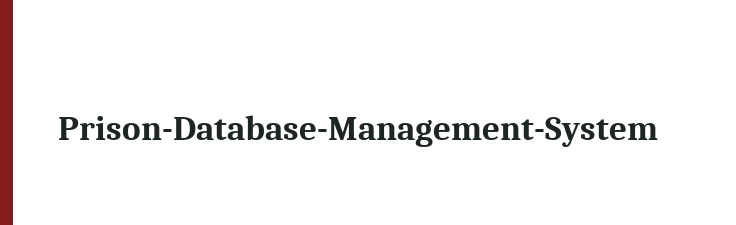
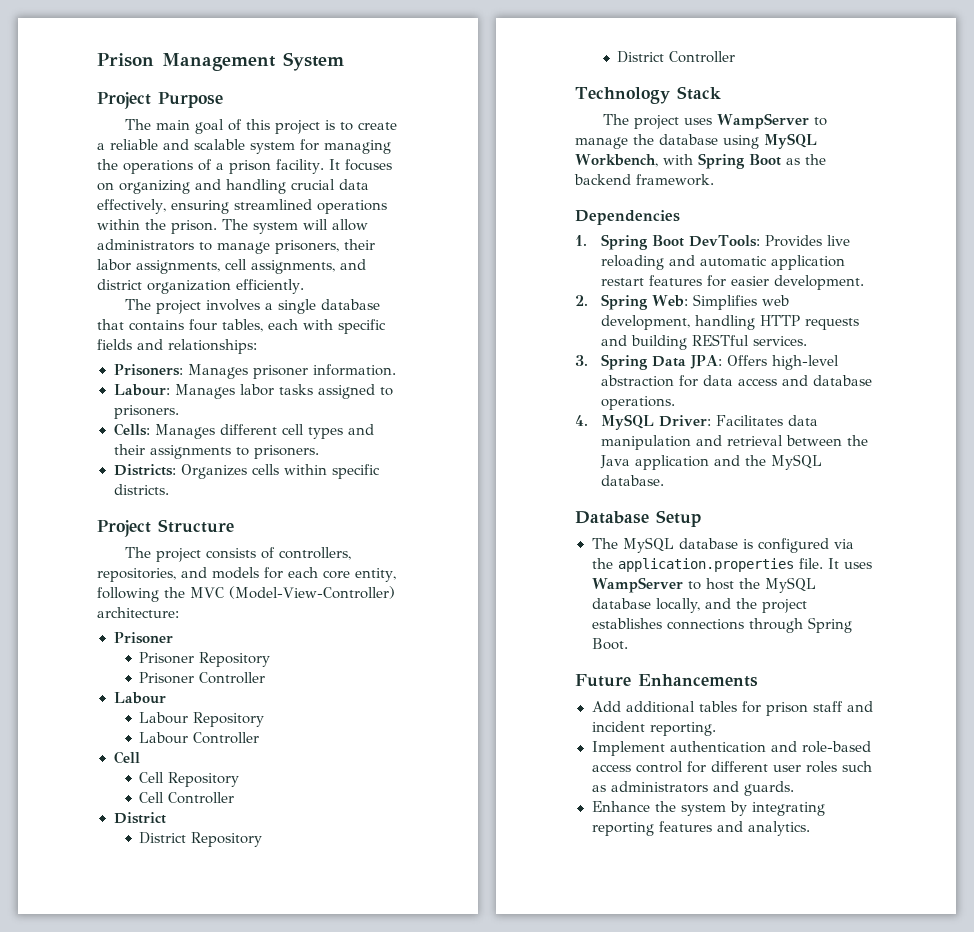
- Prison-Database-Management-System
+ Prison Management System
+ Project Purpose
+ The main goal of this project is to create a reliable and scalable system for managing the operations of a prison facility. It focuses on organizing and handling crucial data effectively, ensuring streamlined operations within the prison. The system will allow administrators to manage prisoners, their labor assignments, cell assignments, and district organization efficiently.
+ The project involves a single database that contains four tables, each with specific fields and relationships:
+ Prisoners: Manages prisoner information.
+ Labour: Manages labor tasks assigned to prisoners.
+ Cells: Manages different cell types and their assignments to prisoners.
+ Districts: Organizes cells within specific districts.
+ Project Structure
+ The project consists of controllers, repositories, and models for each core entity, following the MVC (Model-View-Controller) architecture:
+ Prisoner
+ Prisoner Repository
+ Prisoner Controller
+ Labour
+ Labour Repository
+ Labour Controller
+ Cell
+ Cell Repository
+ Cell Controller
+ District
+ District Repository
+ District Controller
+ Technology Stack
+ The project uses WampServer to manage the database using MySQL Workbench, with Spring Boot as the backend framework.
+ Dependencies
+ 1. Spring Boot DevTools: Provides live reloading and automatic application restart features for easier development.
+ 2. Spring Web: Simplifies web development, handling HTTP requests and building RESTful services.
+ 3. Spring Data JPA: Offers high-level abstraction for data access and database operations.
+ 4. MySQL Driver: Facilitates data manipulation and retrieval between the Java application and the MySQL database.
+ Database Setup
+ The MySQL database is configured via the application.properties file. It uses WampServer to host the MySQL database locally, and the project establishes connections through Spring Boot.
+ Future Enhancements
+ Add additional tables for prison staff and incident reporting.
+ Implement authentication and role-based access control for different user roles such as administrators and guards.
+ Enhance the system by integrating reporting features and analytics.

